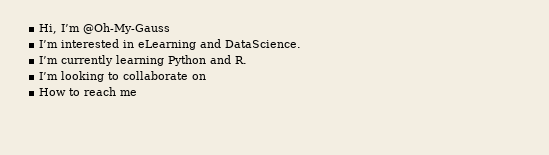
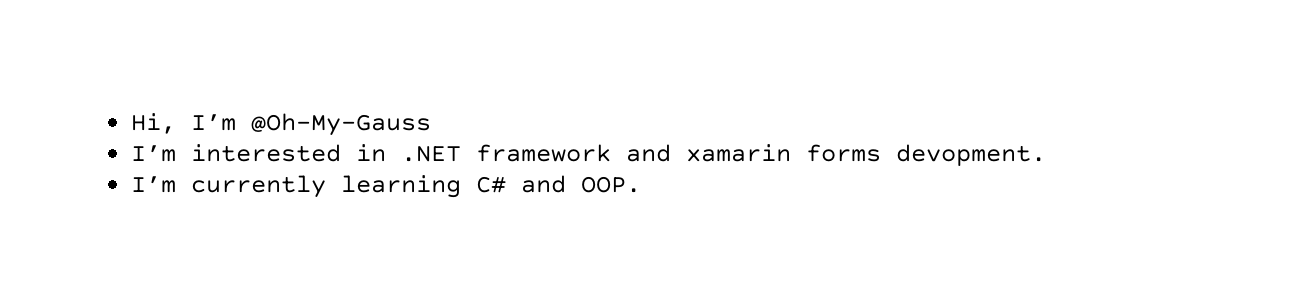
- I’m interested in eLearning and DataScience.
- I’m currently learning Python and R.
- I’m looking to collaborate on
- How to reach me
+ I’m interested in .NET framework and xamarin forms devopment.
+ I’m currently learning C# and OOP.

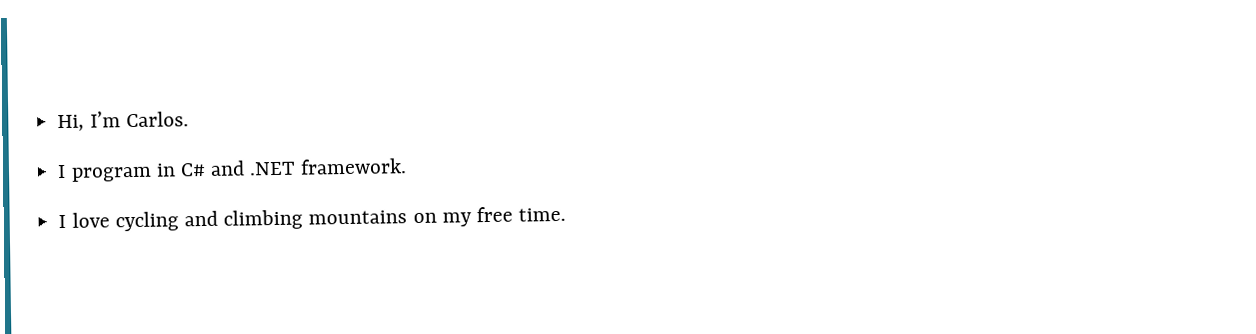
- Hi, I’m @Oh-My-Gauss
- I’m interested in .NET framework and xamarin forms devopment.
- I’m currently learning C# and OOP.
+ Hi, I’m Carlos.
+ I program in C# and .NET framework.
+ I love cycling and climbing mountains on my free time.

